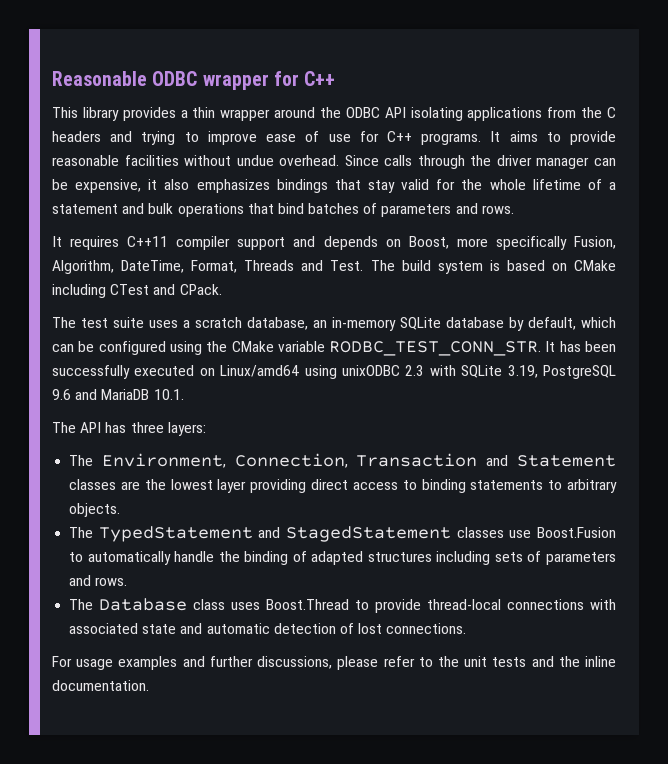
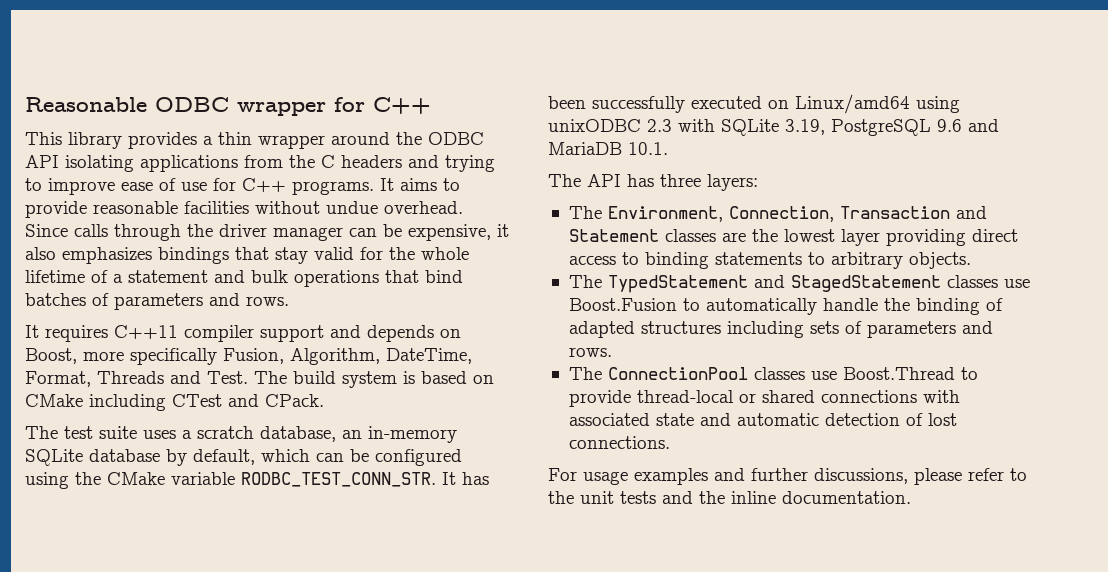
- The Database class uses Boost.Thread to provide thread-local connections with associated state and automatic detection of lost connections.
+ The ConnectionPool classes use Boost.Thread to provide thread-local or shared connections with associated state and automatic detection of lost connections.

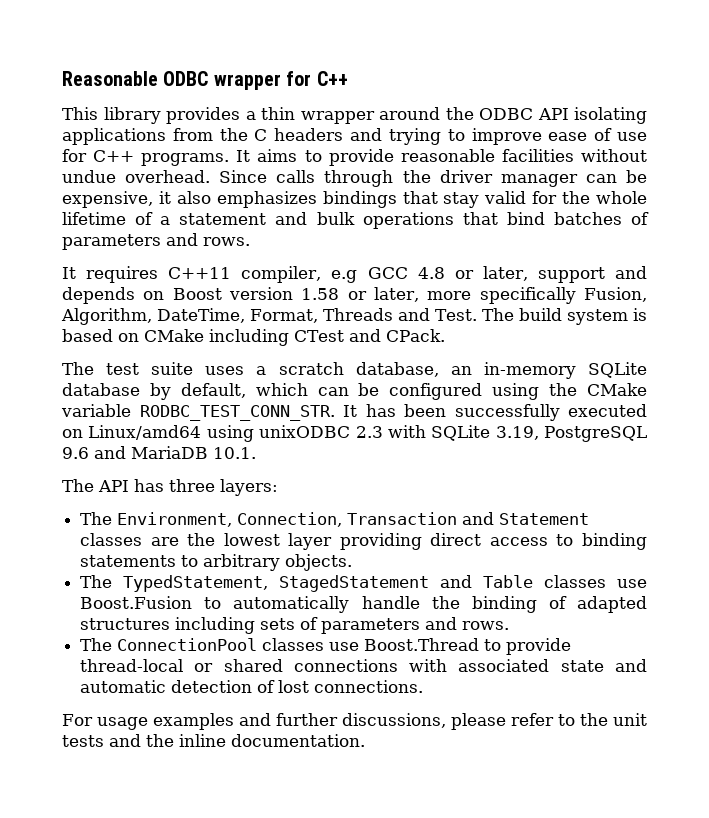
- It requires C++11 compiler support and depends on Boost, more specifically Fusion, Algorithm, DateTime, Format, Threads and Test.
+ It requires C++11 compiler, e.g GCC 4.8 or later, support and depends on Boost version 1.58 or later, more specifically Fusion, Algorithm, DateTime, Format, Threads and Test.
- The TypedStatement and StagedStatement classes use Boost.Fusion to automatically handle the binding of adapted structures including sets of parameters and rows.
+ The TypedStatement, StagedStatement and Table classes use Boost.Fusion to automatically handle the binding of adapted structures including sets of parameters and rows.

